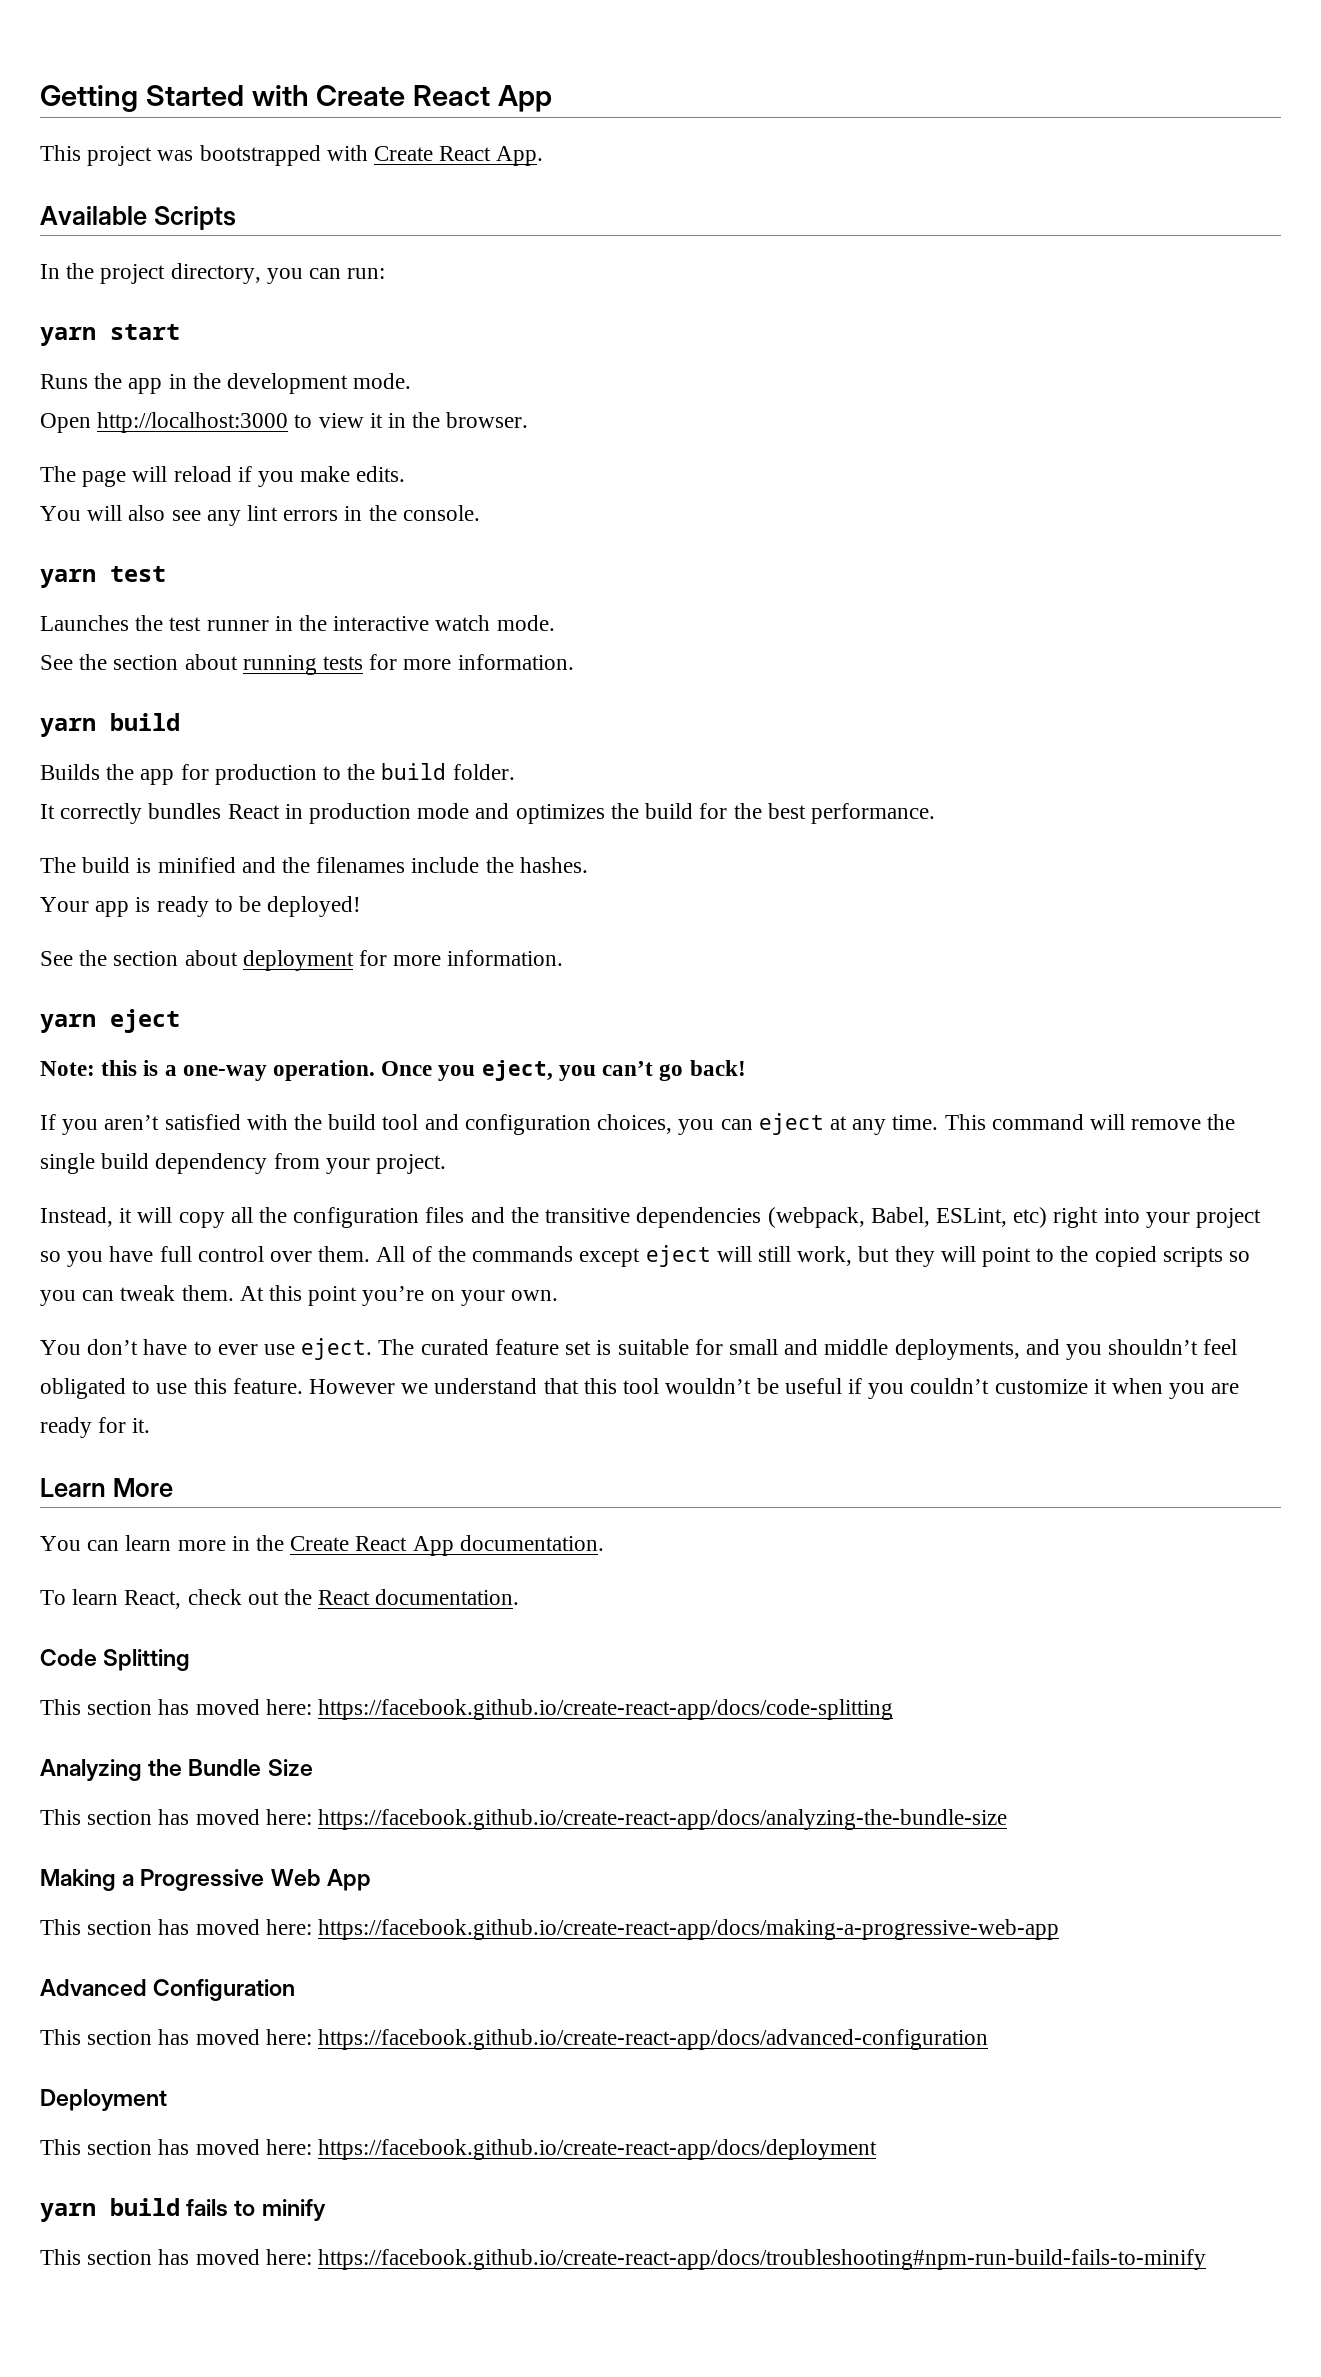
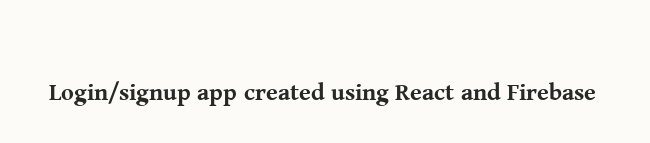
- Getting Started with Create React App
- This project was bootstrapped with Create React App.
- Available Scripts
- In the project directory, you can run:
- yarn start
- Runs the app in the development mode.
- Open http://localhost:3000 to view it in the browser.
- The page will reload if you make edits.
- You will also see any lint errors in the console.
- yarn test
- Launches the test runner in the interactive watch mode.
- See the section about running tests for more information.
- yarn build
- Builds the app for production to the build folder.
- It correctly bundles React in production mode and optimizes the build for the best performance.
- The build is minified and the filenames include the hashes.
- Your app is ready to be deployed!
- See the section about deployment for more information.
- yarn eject
- Note: this is a one-way operation. Once you eject, you can’t go back!
- If you aren’t satisfied with the build tool and configuration choices, you can eject at any time. This command will remove the single build dependency from your project.
- Instead, it will copy all the configuration files and the transitive dependencies (webpack, Babel, ESLint, etc) right into your project so you have full control over them. All of the commands except eject will still work, but they will point to the copied scripts so you can tweak them. At this point you’re on your own.
- You don’t have to ever use eject. The curated feature set is suitable for small and middle deployments, and you shouldn’t feel obligated to use this feature. However we understand that this tool wouldn’t be useful if you couldn’t customize it when you are ready for it.
- Learn More
- You can learn more in the Create React App documentation.
- To learn React, check out the React documentation.
- Code Splitting
- This section has moved here: https://facebook.github.io/create-react-app/docs/code-splitting
- Analyzing the Bundle Size
- This section has moved here: https://facebook.github.io/create-react-app/docs/analyzing-the-bundle-size
- Making a Progressive Web App
- This section has moved here: https://facebook.github.io/create-react-app/docs/making-a-progressive-web-app
- Advanced Configuration
- This section has moved here: https://facebook.github.io/create-react-app/docs/advanced-configuration
- Deployment
- This section has moved here: https://facebook.github.io/create-react-app/docs/deployment
- yarn build fails to minify
- This section has moved here: https://facebook.github.io/create-react-app/docs/troubleshooting#npm-run-build-fails-to-minify
+ Login/signup app created using React and Firebase

